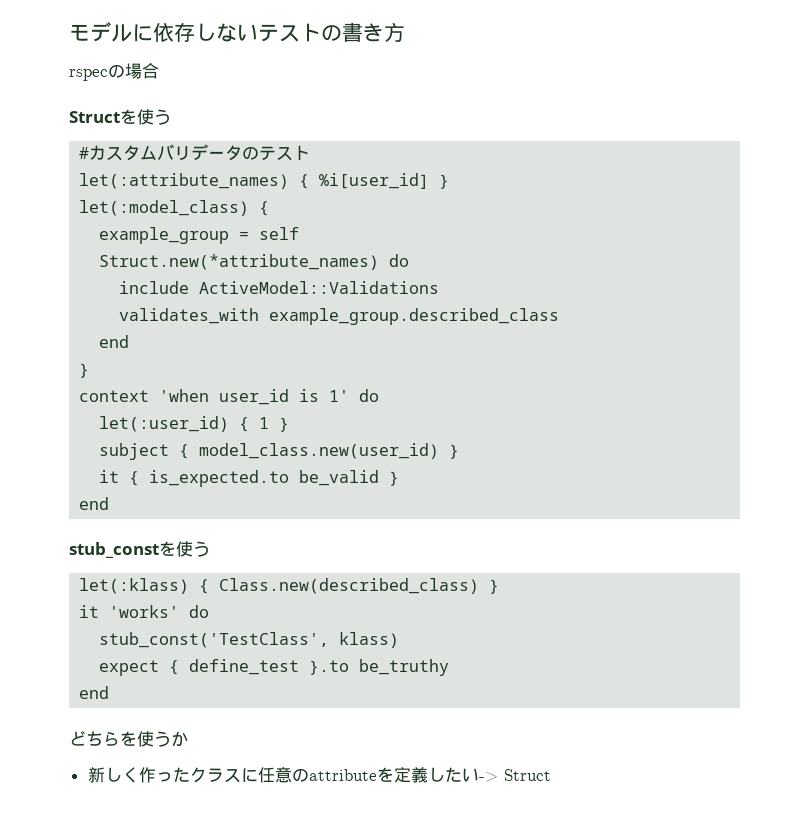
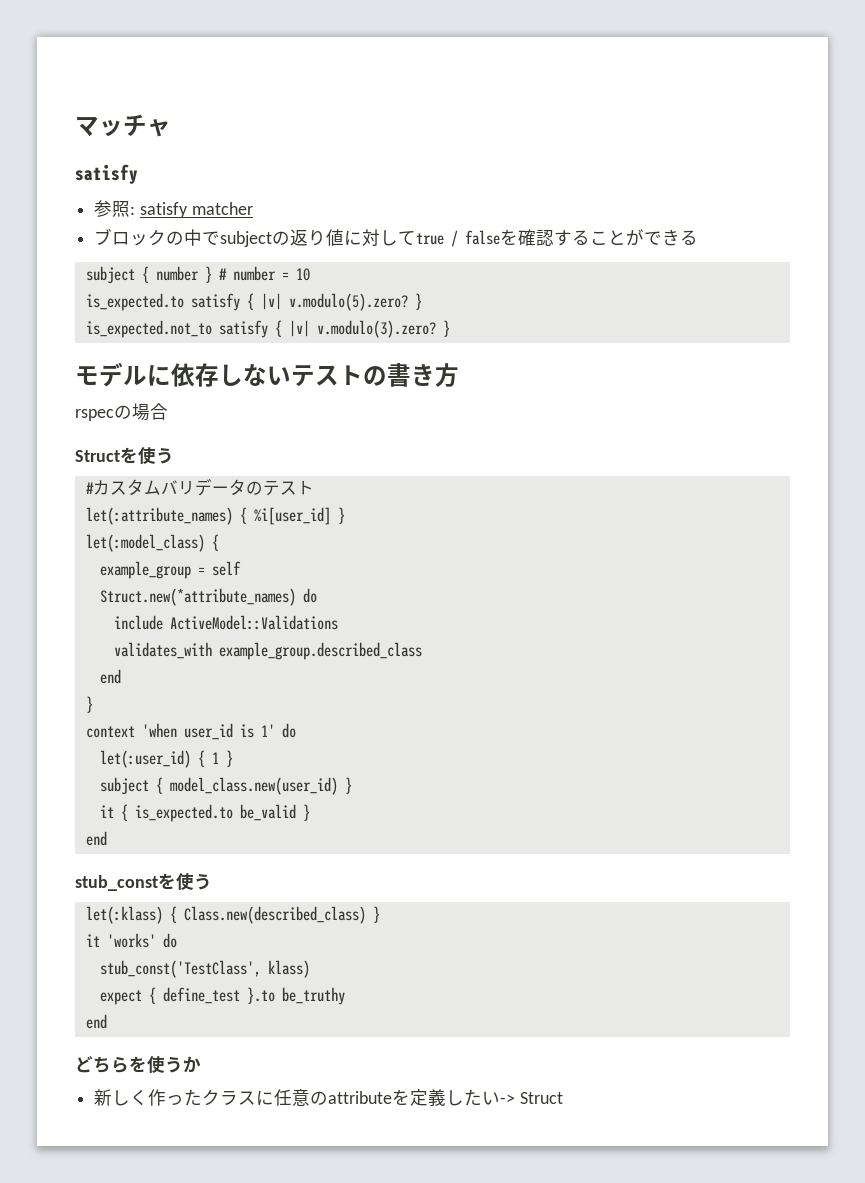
+ マッチャ
+ satisfy
+ 参照: satisfy matcher
+ ブロックの中でsubjectの返り値に対してtrue / falseを確認することができる
+ subject { number } # number = 10
+ is_expected.to satisfy { |v| v.modulo(5).zero? }
+ is_expected.not_to satisfy { |v| v.modulo(3).zero? }

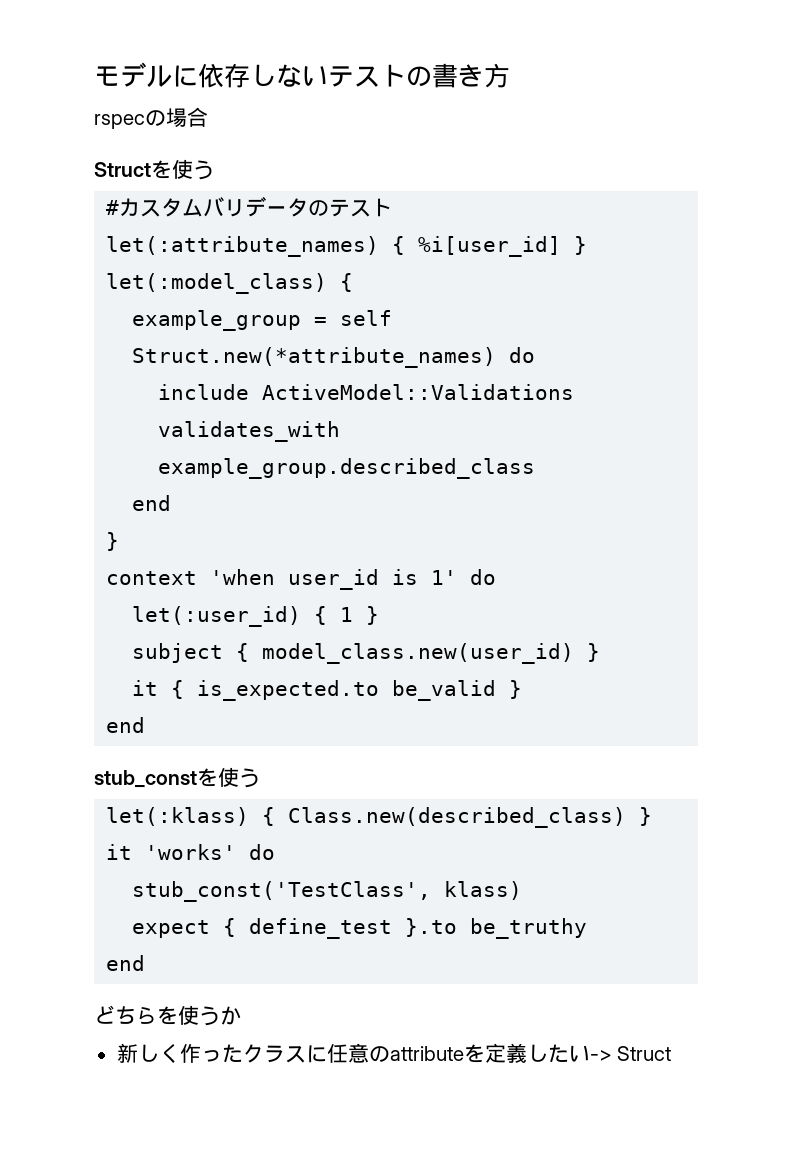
- マッチャ
- satisfy
- 参照: satisfy matcher
- ブロックの中でsubjectの返り値に対してtrue / falseを確認することができる
- subject { number } # number = 10
- is_expected.to satisfy { |v| v.modulo(5).zero? }
- is_expected.not_to satisfy { |v| v.modulo(3).zero? }

